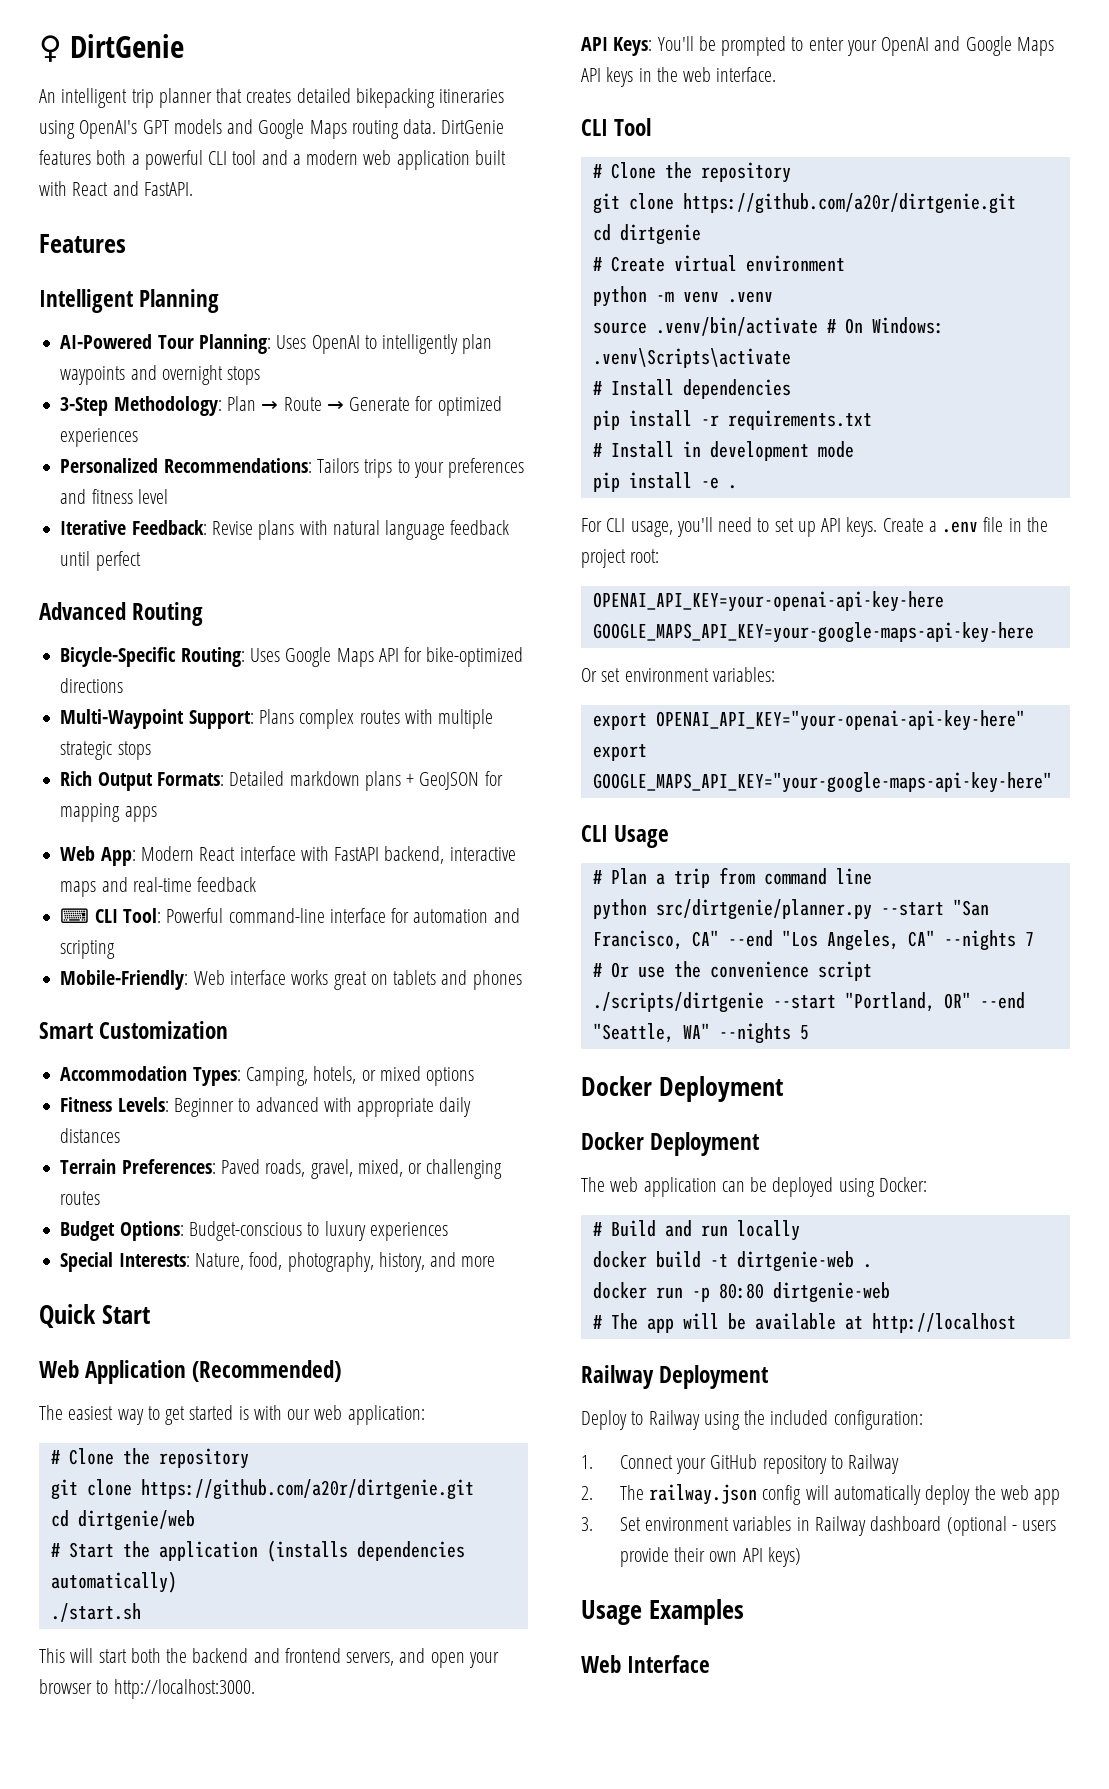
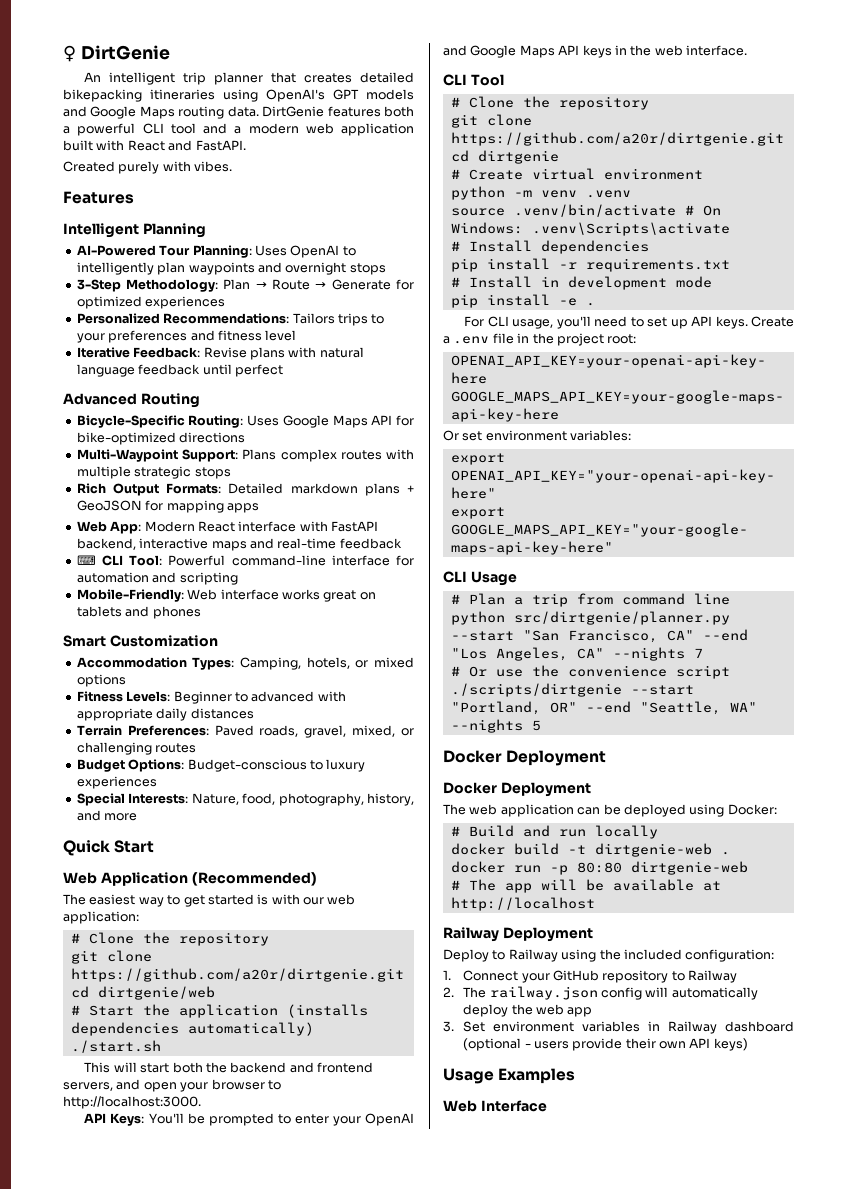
+ Created purely with vibes.

